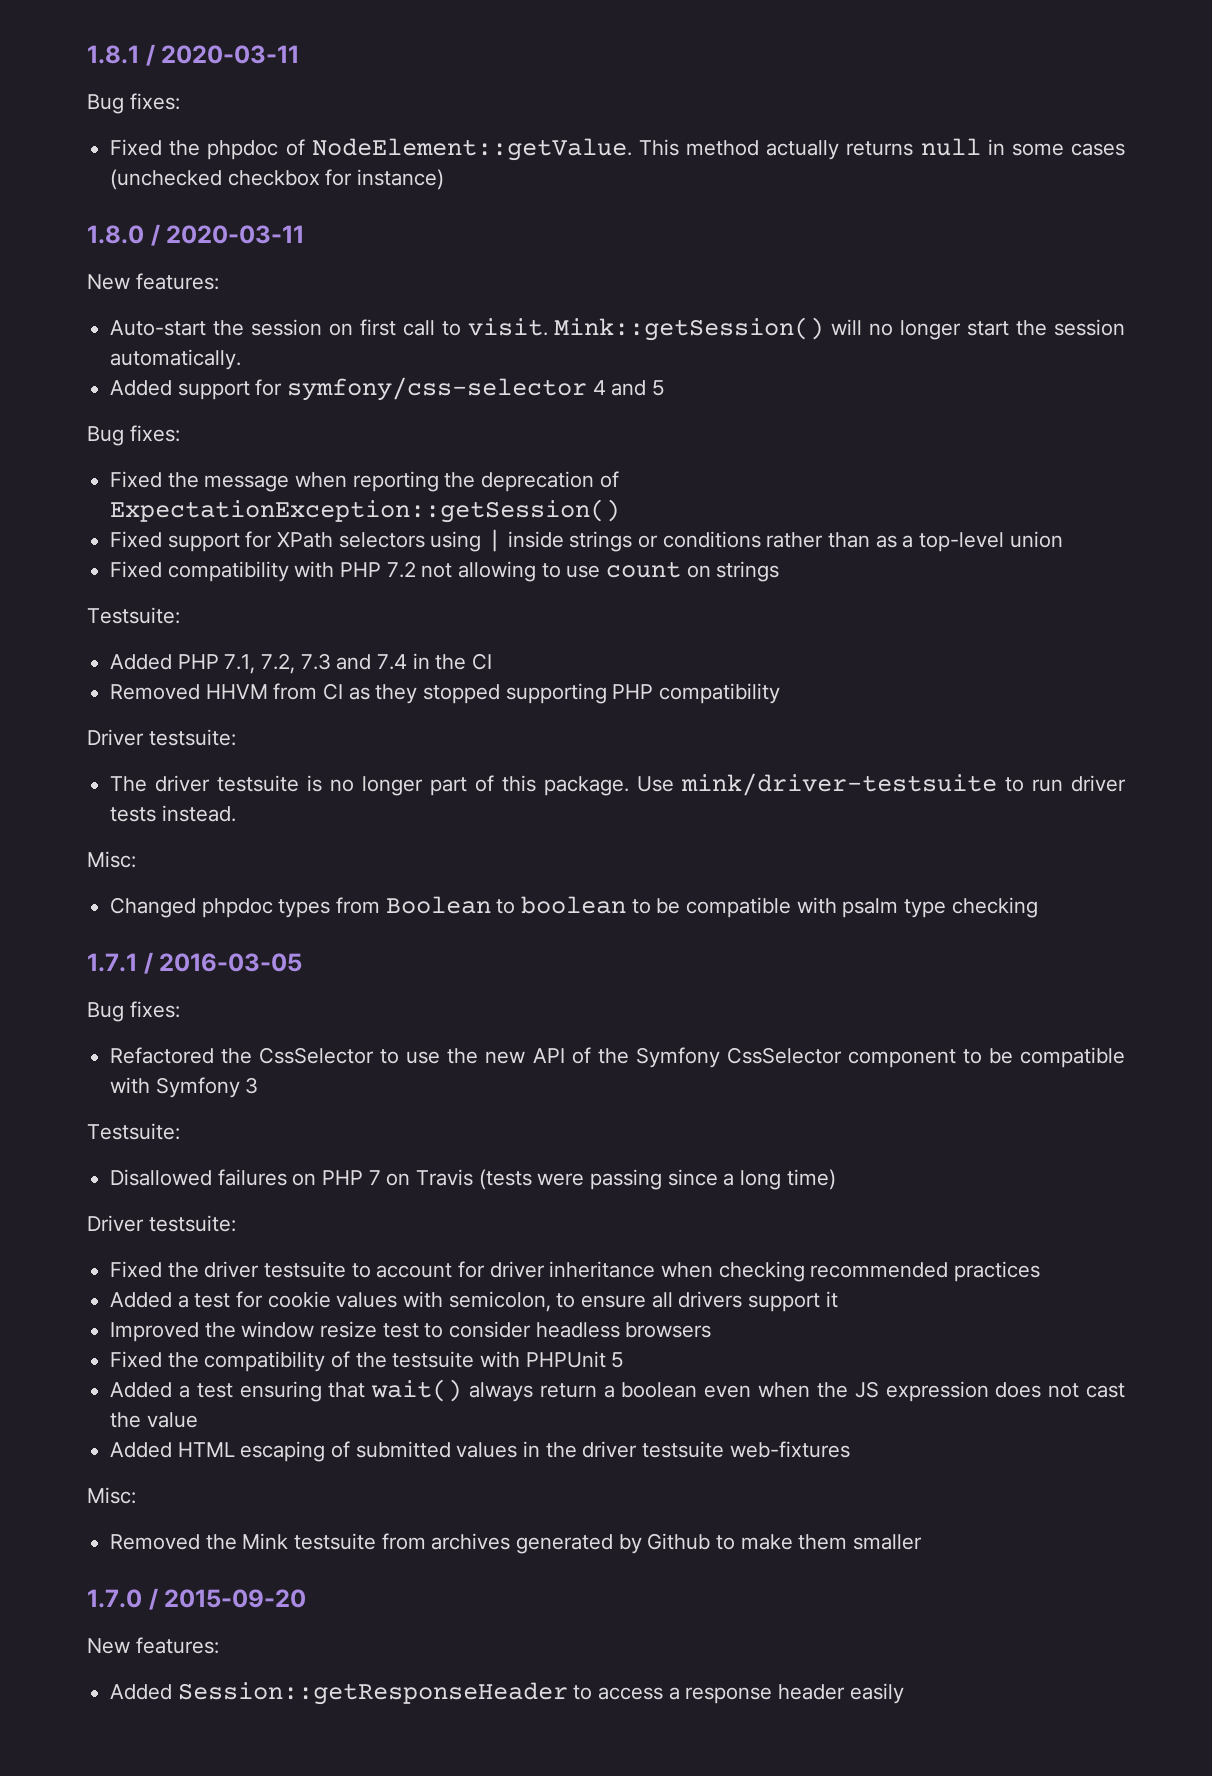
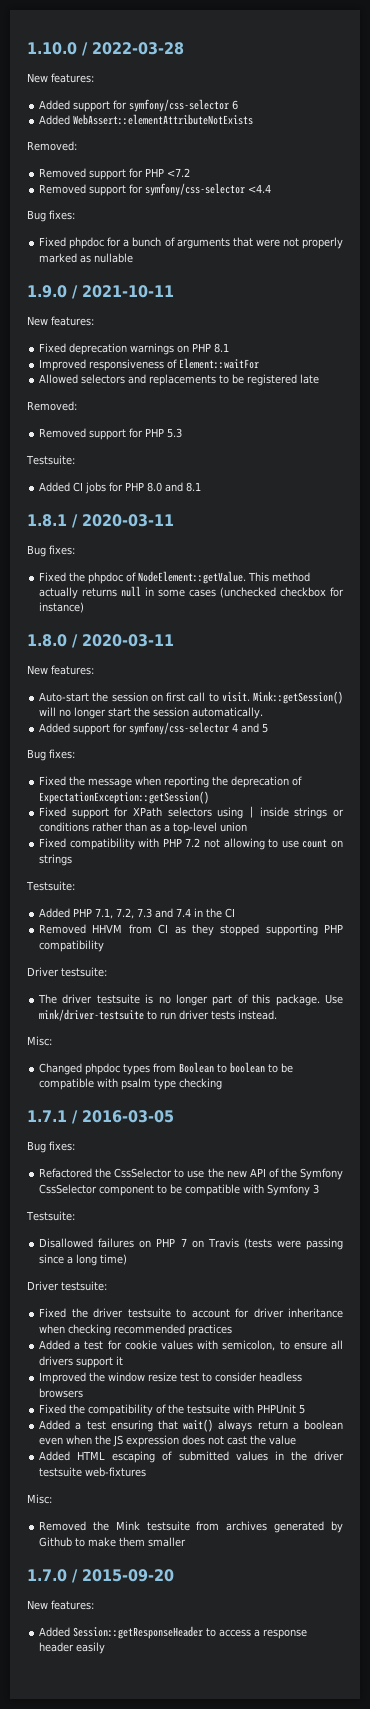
+ 1.10.0 / 2022-03-28
+ New features:
+ Added support for symfony/css-selector 6
+ Added WebAssert::elementAttributeNotExists
+ Removed:
+ Removed support for PHP <7.2
+ Removed support for symfony/css-selector <4.4
+ Bug fixes:
+ Fixed phpdoc for a bunch of arguments that were not properly marked as nullable
+ 1.9.0 / 2021-10-11
+ New features:
+ Fixed deprecation warnings on PHP 8.1
+ Improved responsiveness of Element::waitFor
+ Allowed selectors and replacements to be registered late
+ Removed:
+ Removed support for PHP 5.3
+ Testsuite:
+ Added CI jobs for PHP 8.0 and 8.1

